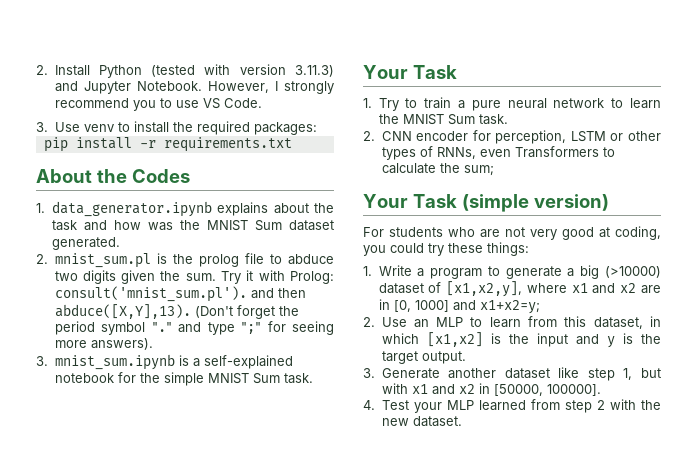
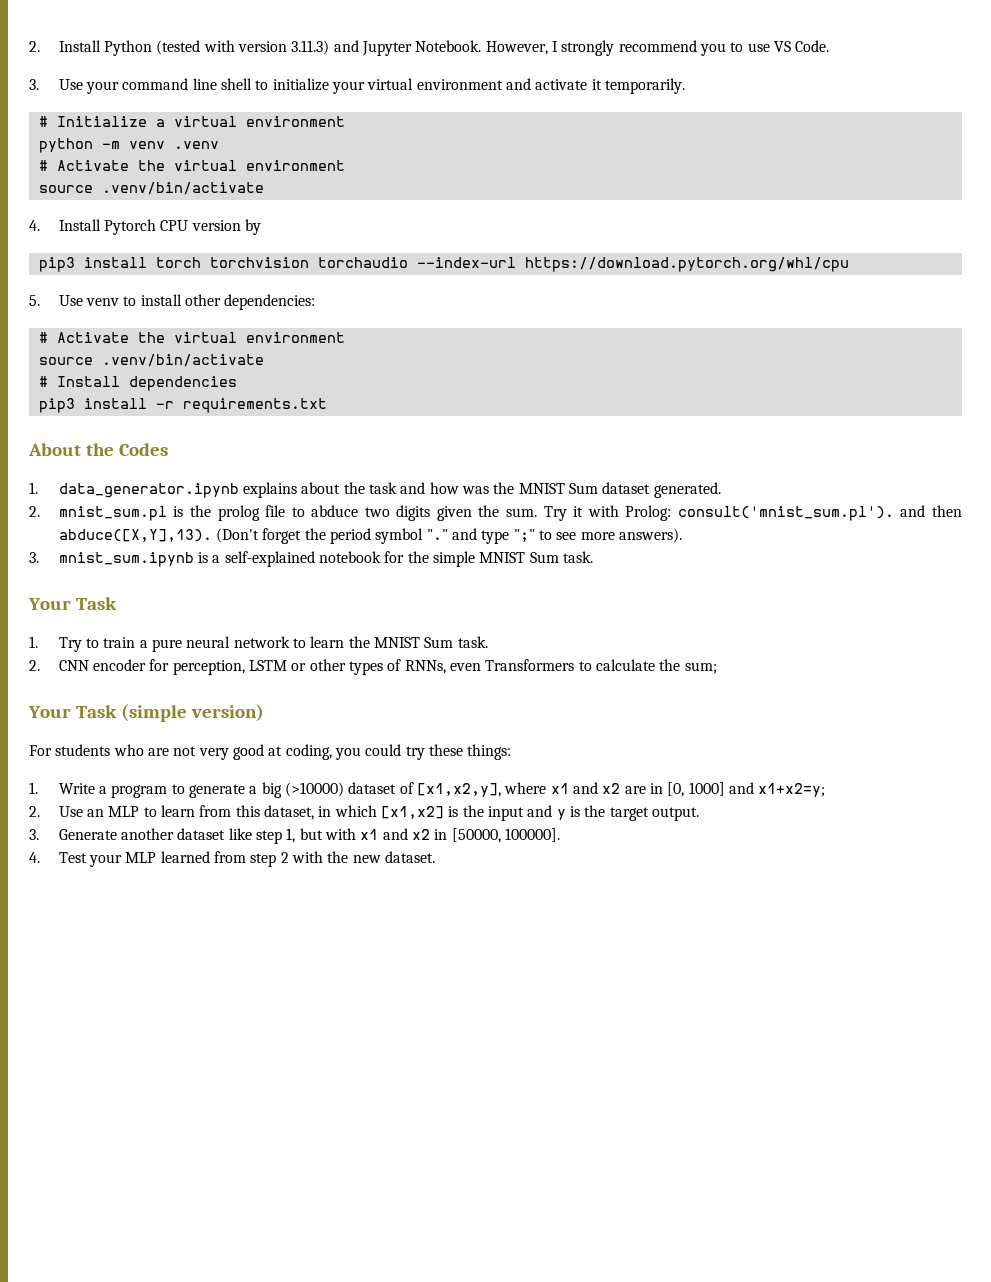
- 3. Use venv to install the required packages:
- pip install -r requirements.txt
+ 3. Use your command line shell to initialize your virtual environment and activate it temporarily.
+ # Initialize a virtual environment
+ python -m venv .venv
+ # Activate the virtual environment
+ source .venv/bin/activate
+ 4. Install Pytorch CPU version by
+ pip3 install torch torchvision torchaudio --index-url https://download.pytorch.org/whl/cpu
+ 5. Use venv to install other dependencies:
+ # Activate the virtual environment
+ source .venv/bin/activate
+ # Install dependencies
+ pip3 install -r requirements.txt
- (Don't forget the period symbol "." and type ";" for seeing more answers).
+ (Don't forget the period symbol "." and type ";" to see more answers).

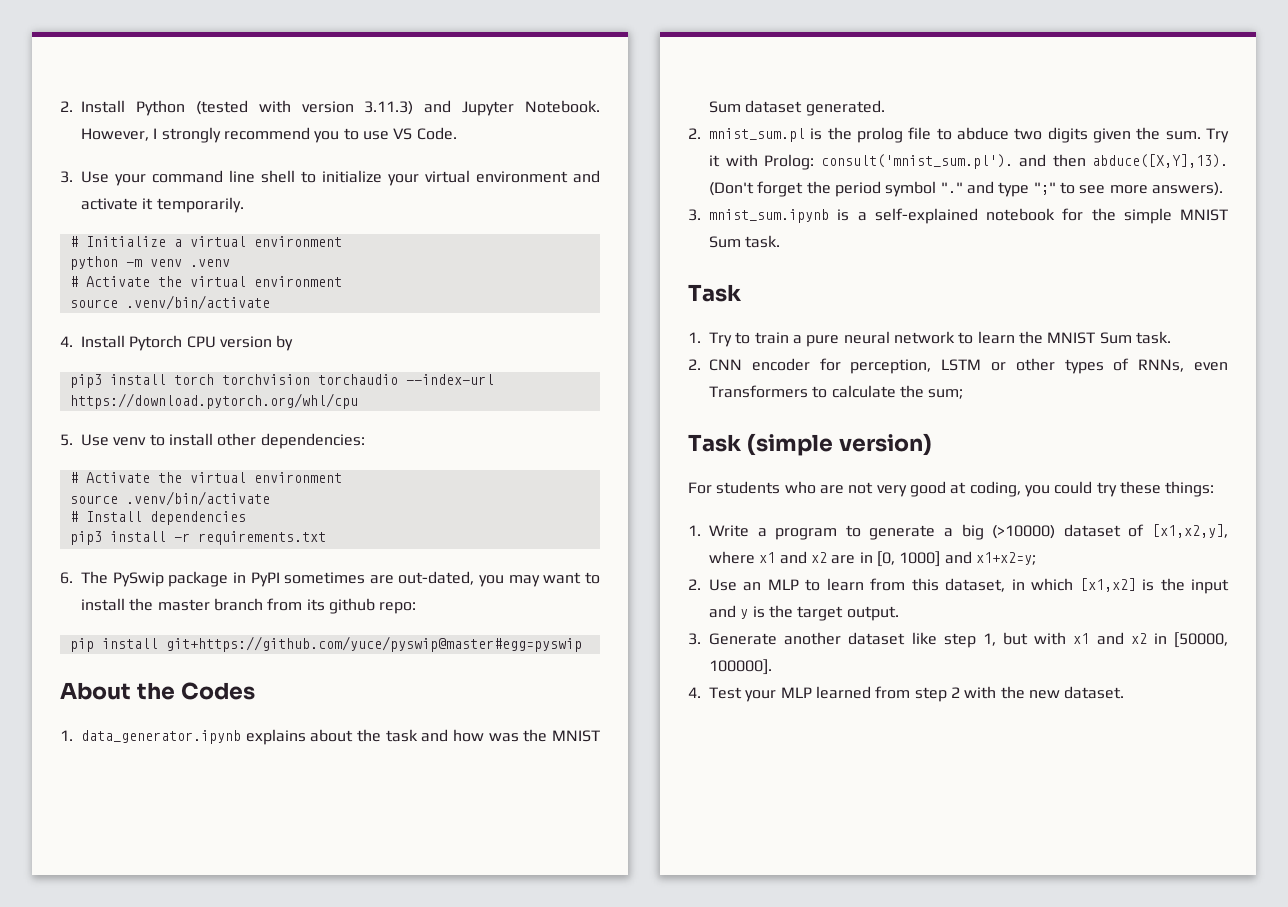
+ 6. The PySwip package in PyPI sometimes are out-dated, you may want to install the master branch from its github repo:
+ pip install git+https://github.com/yuce/pyswip@master#egg=pyswip
  3. mnist_sum.ipynb is a self-explained notebook for the simple MNIST Sum task.
- Your Task
+ Task
- Your Task (simple version)
+ Task (simple version)

